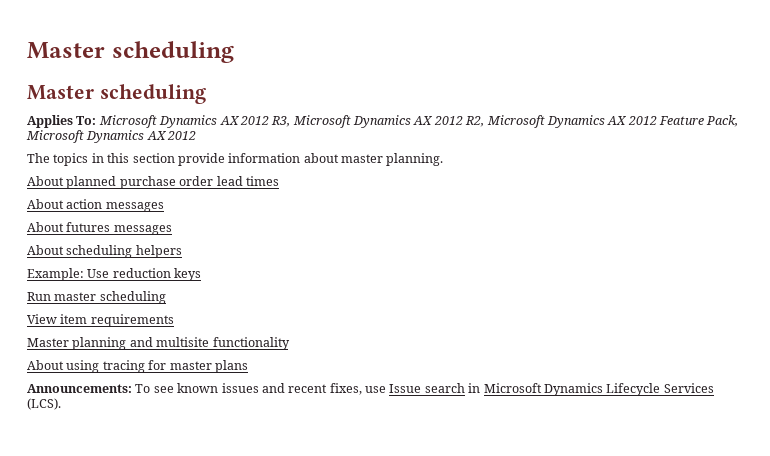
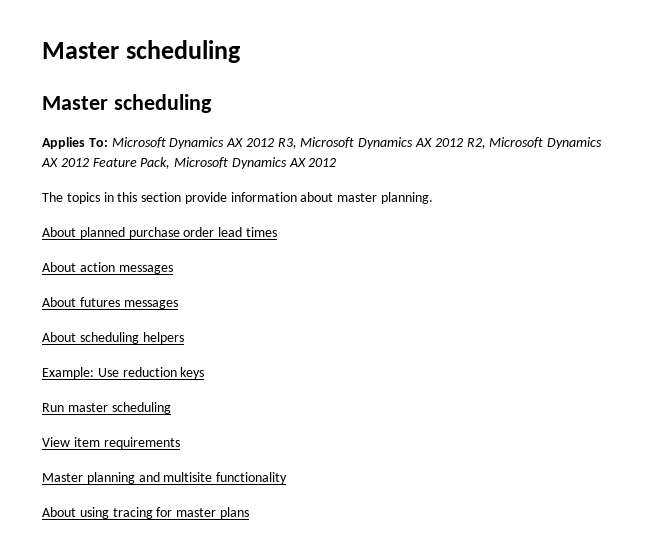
- Announcements: To see known issues and recent fixes, use Issue search in Microsoft Dynamics Lifecycle Services (LCS).

